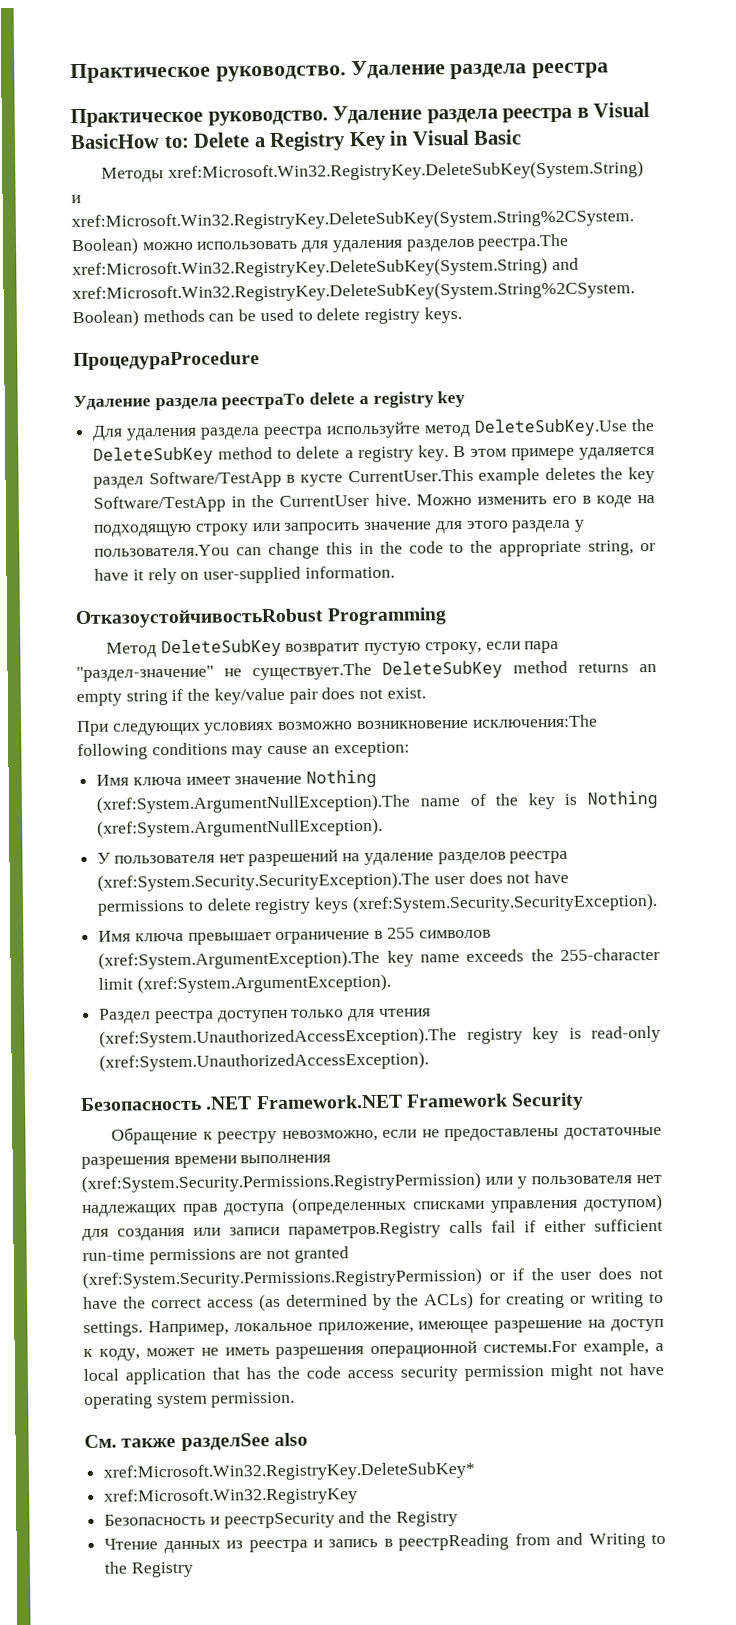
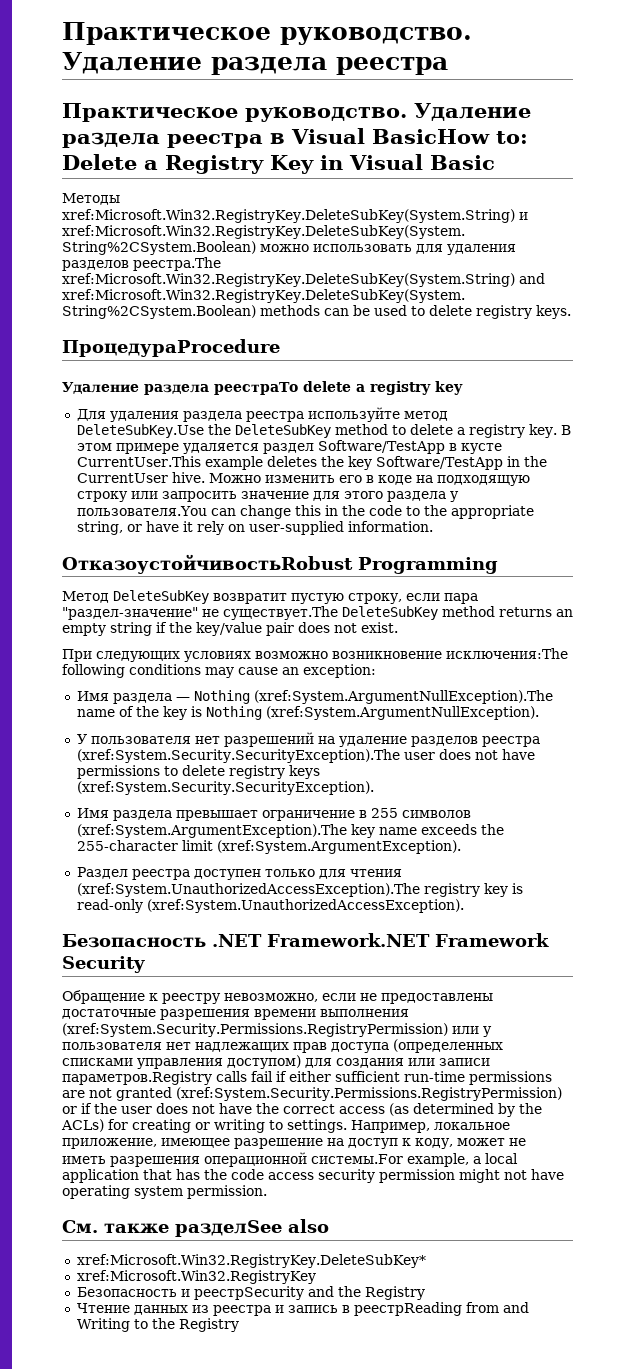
- Имя ключа имеет значение Nothing (xref:System.ArgumentNullException).The name of the key is Nothing (xref:System.ArgumentNullException).
+ Имя раздела — Nothing (xref:System.ArgumentNullException).The name of the key is Nothing (xref:System.ArgumentNullException).
- Имя ключа превышает ограничение в 255 символов (xref:System.ArgumentException).The key name exceeds the 255-character limit (xref:System.ArgumentException).
+ Имя раздела превышает ограничение в 255 символов (xref:System.ArgumentException).The key name exceeds the 255-character limit (xref:System.ArgumentException).

